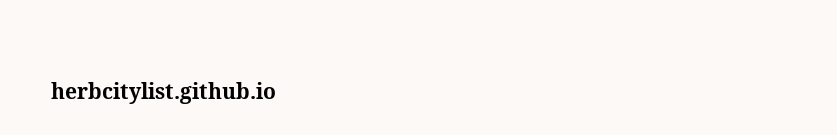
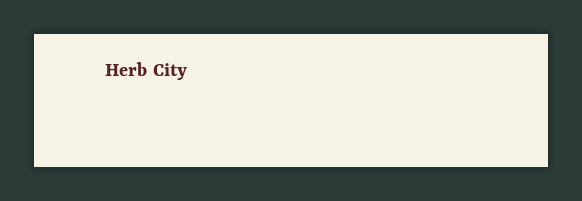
- herbcitylist.github.io
+ Herb City

